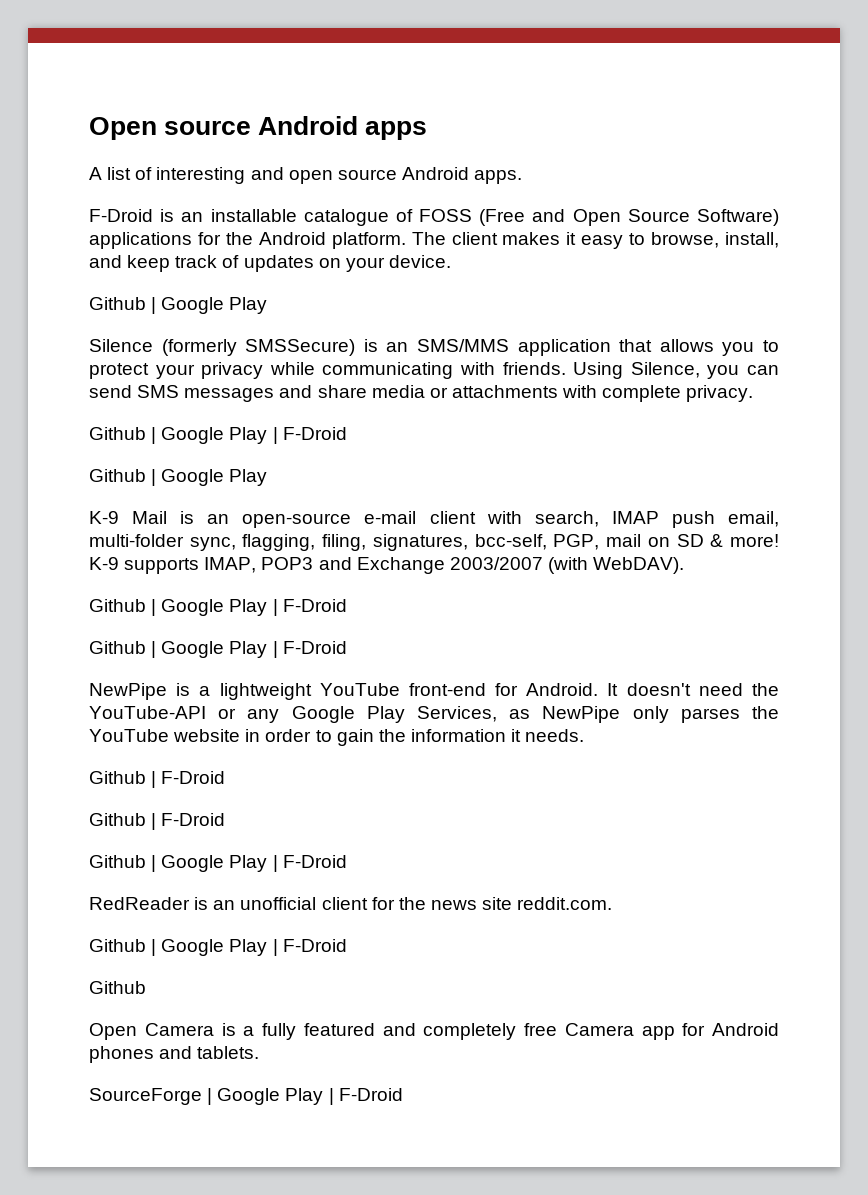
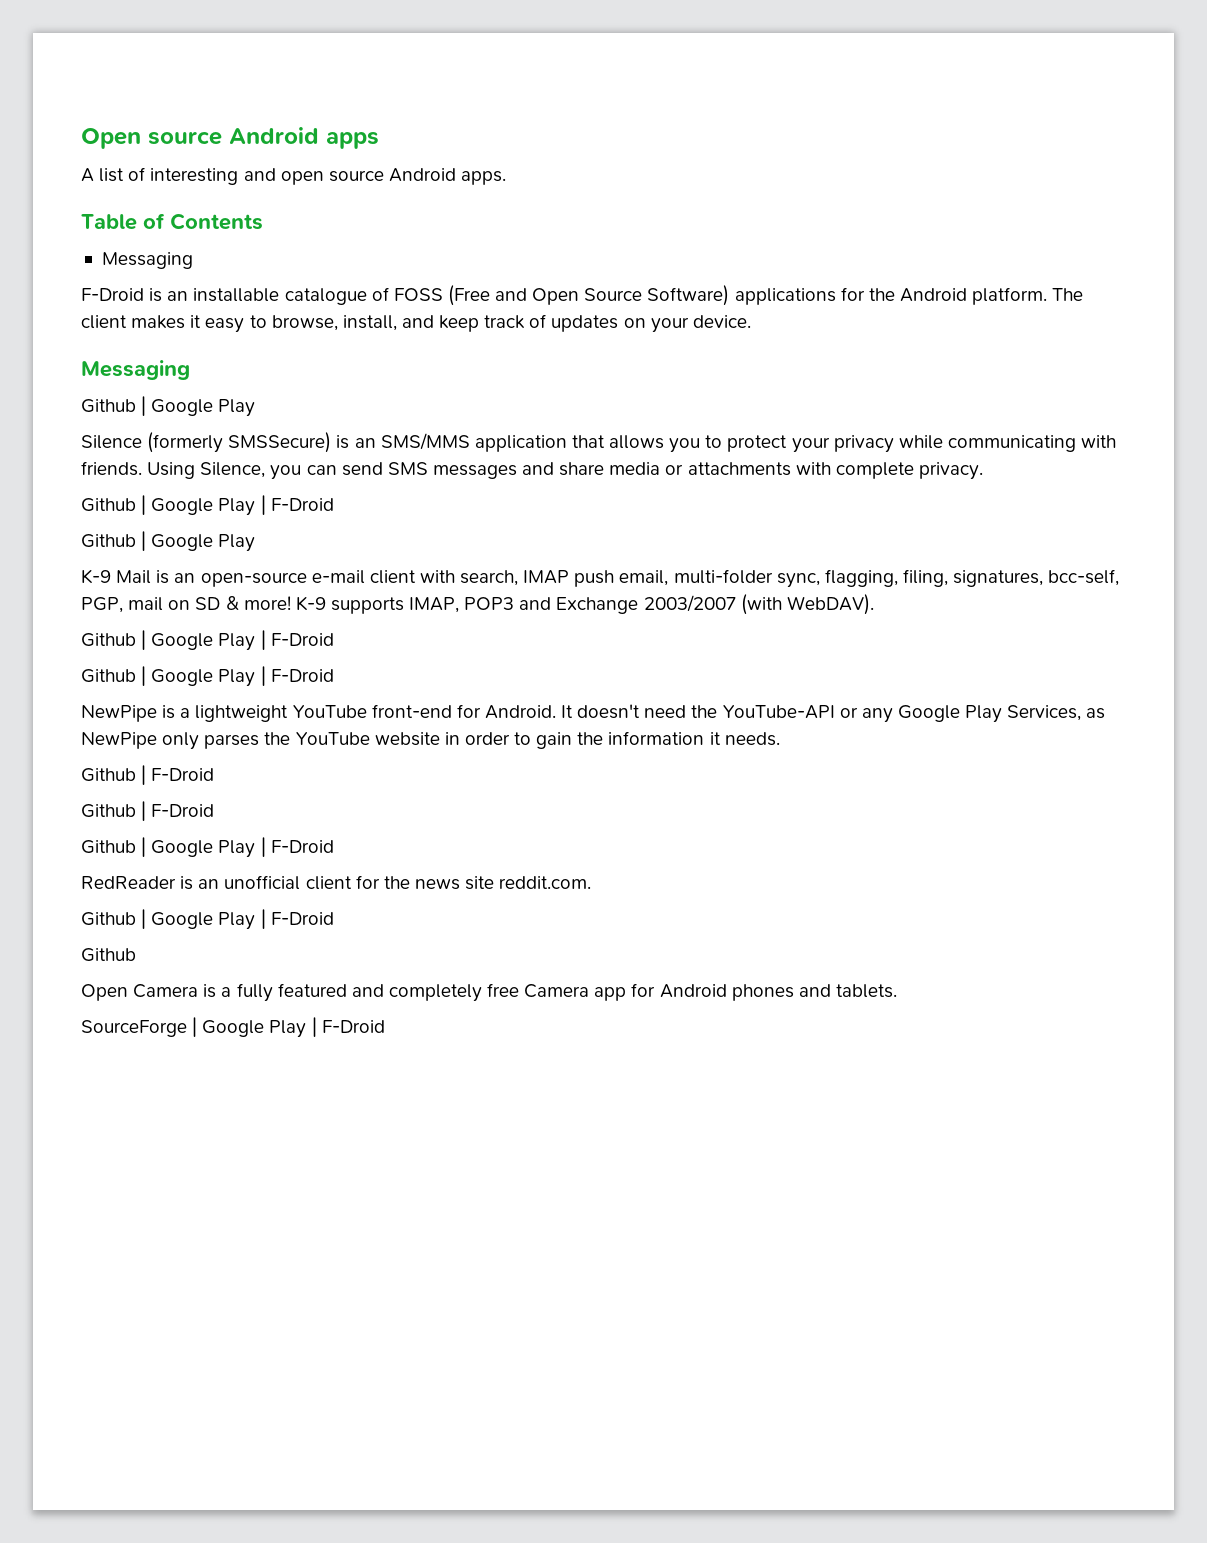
+ Table of Contents
+ Messaging
  The client makes it easy to browse, install, and keep track of updates on your device.
+ Messaging

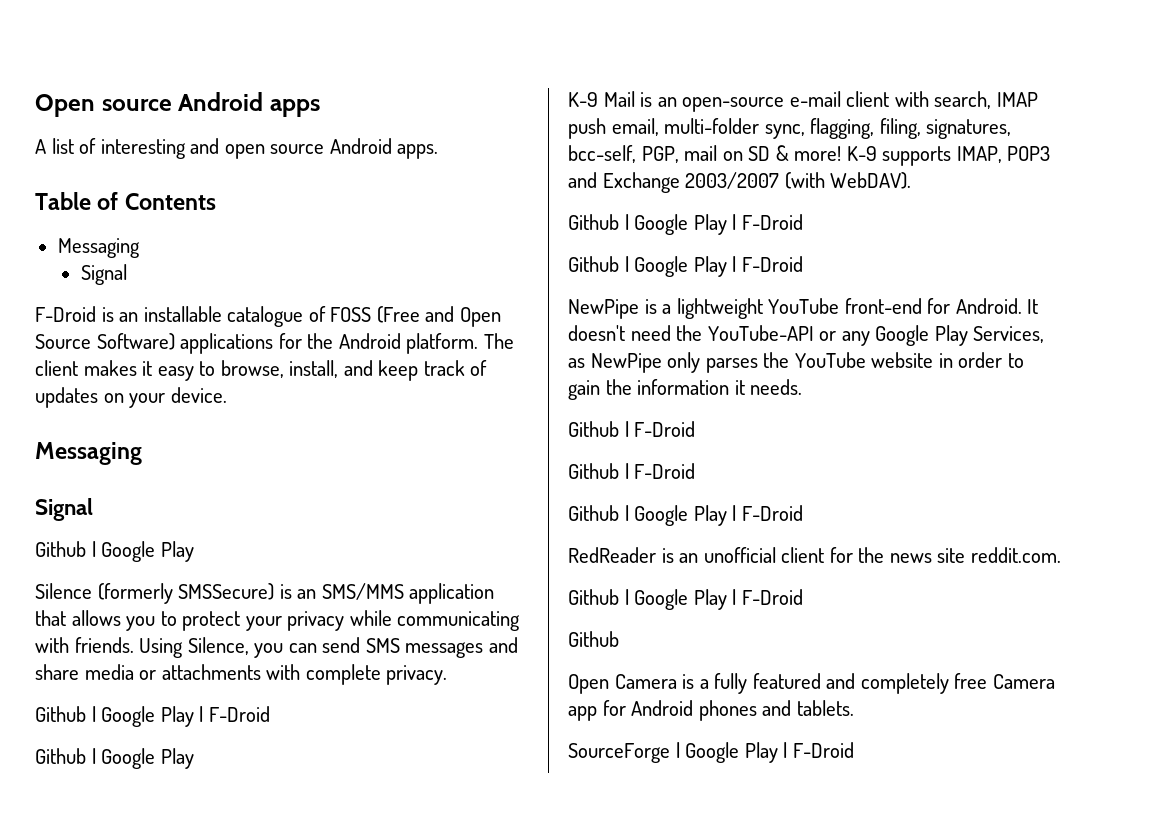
  Table of Contents
  Messaging
+ Signal
  The client makes it easy to browse, install, and keep track of updates on your device.
  Messaging
+ Signal

